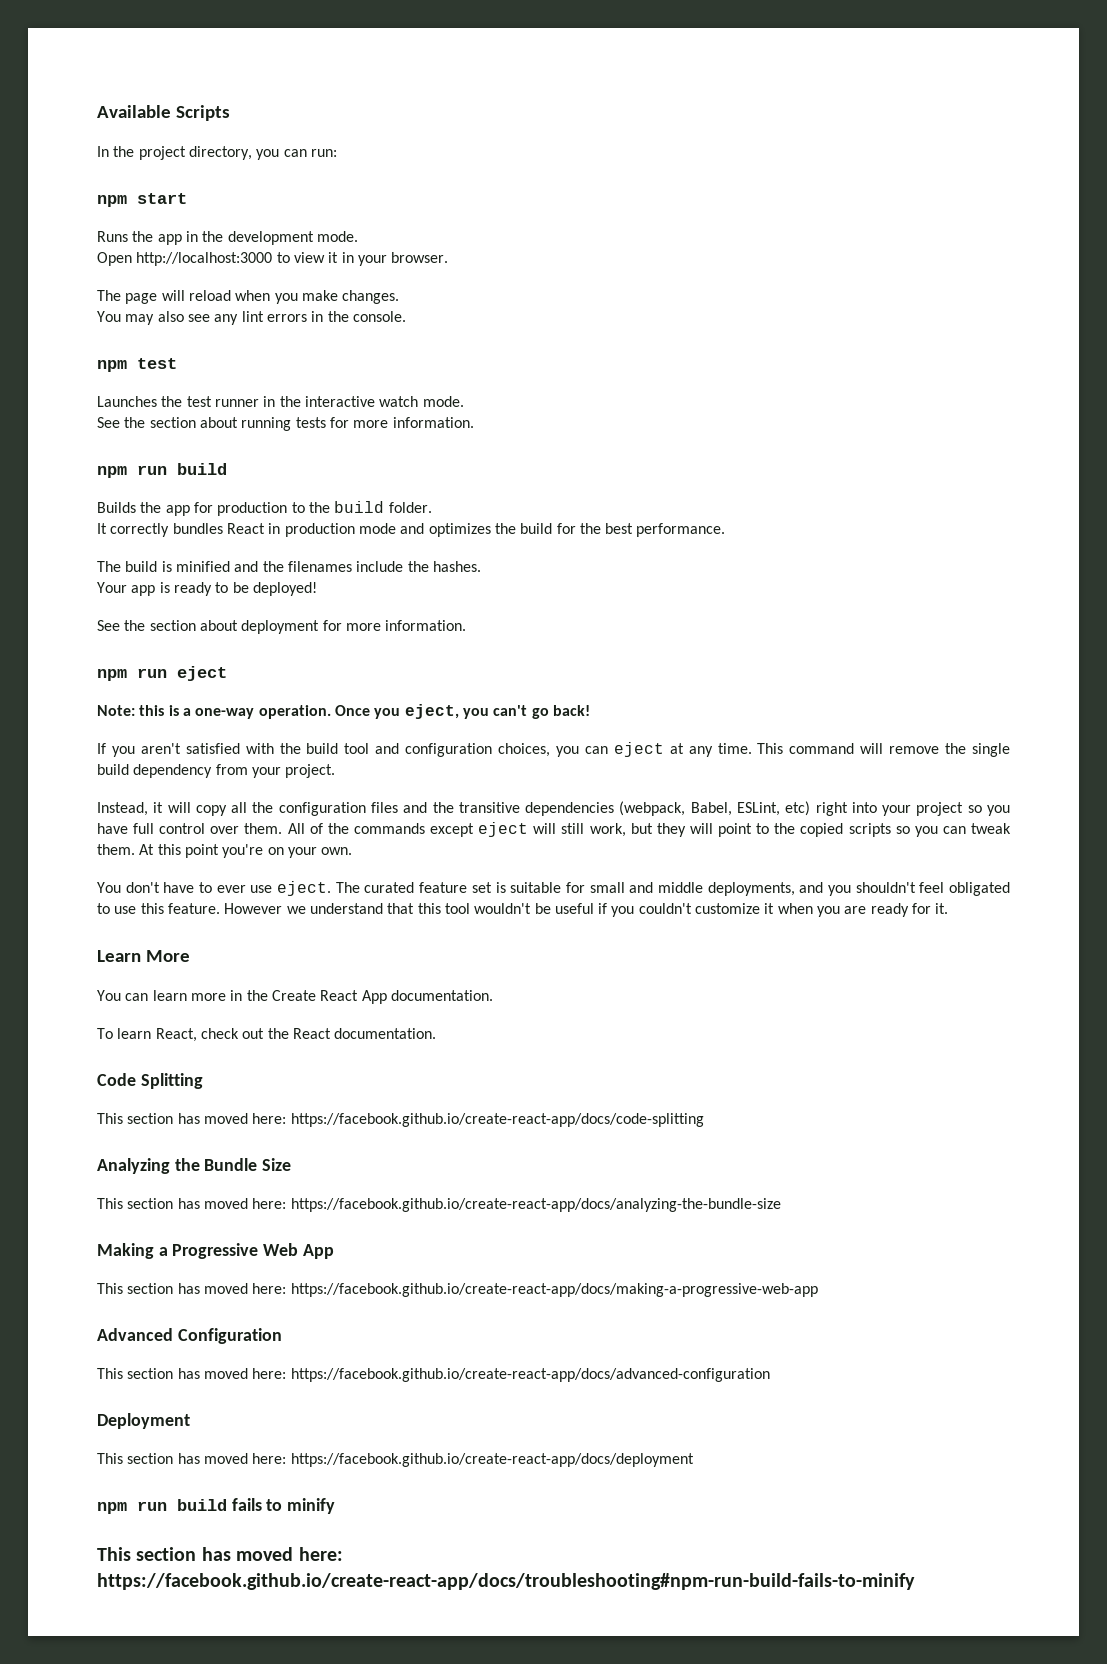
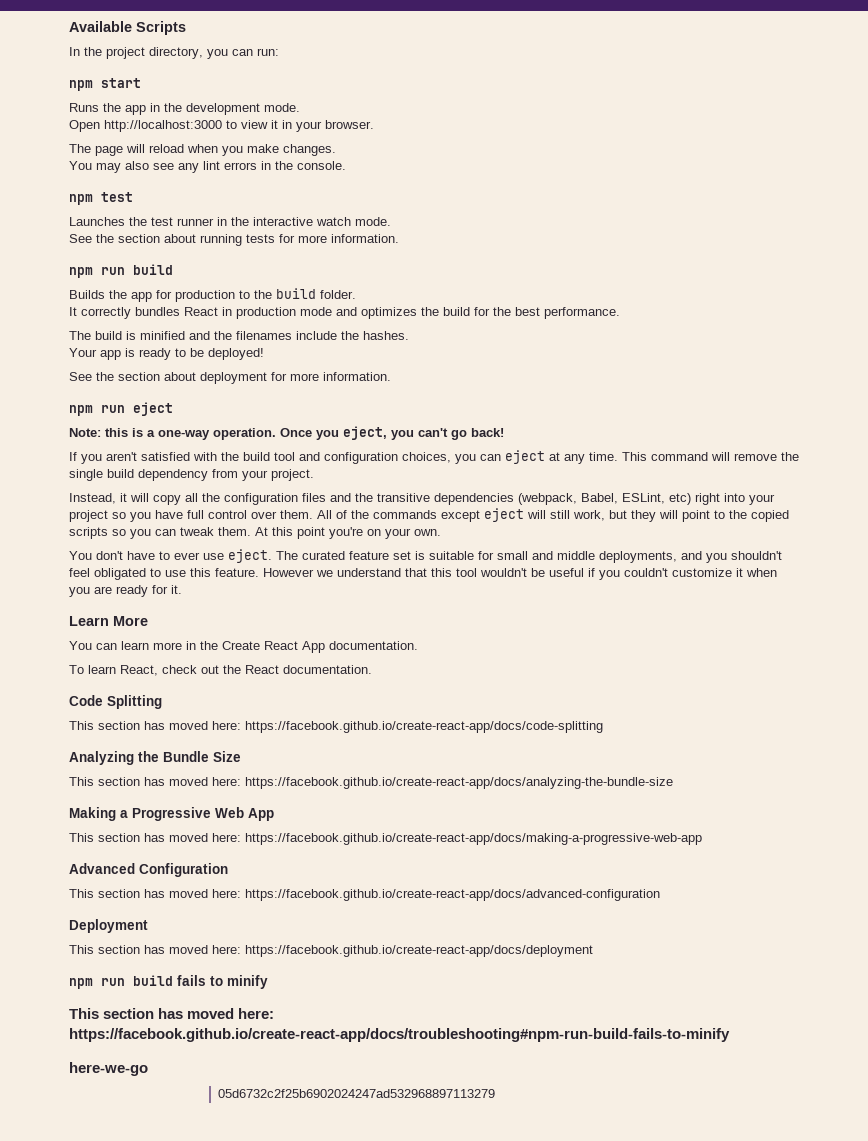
+ here-we-go
+ 05d6732c2f25b6902024247ad532968897113279

